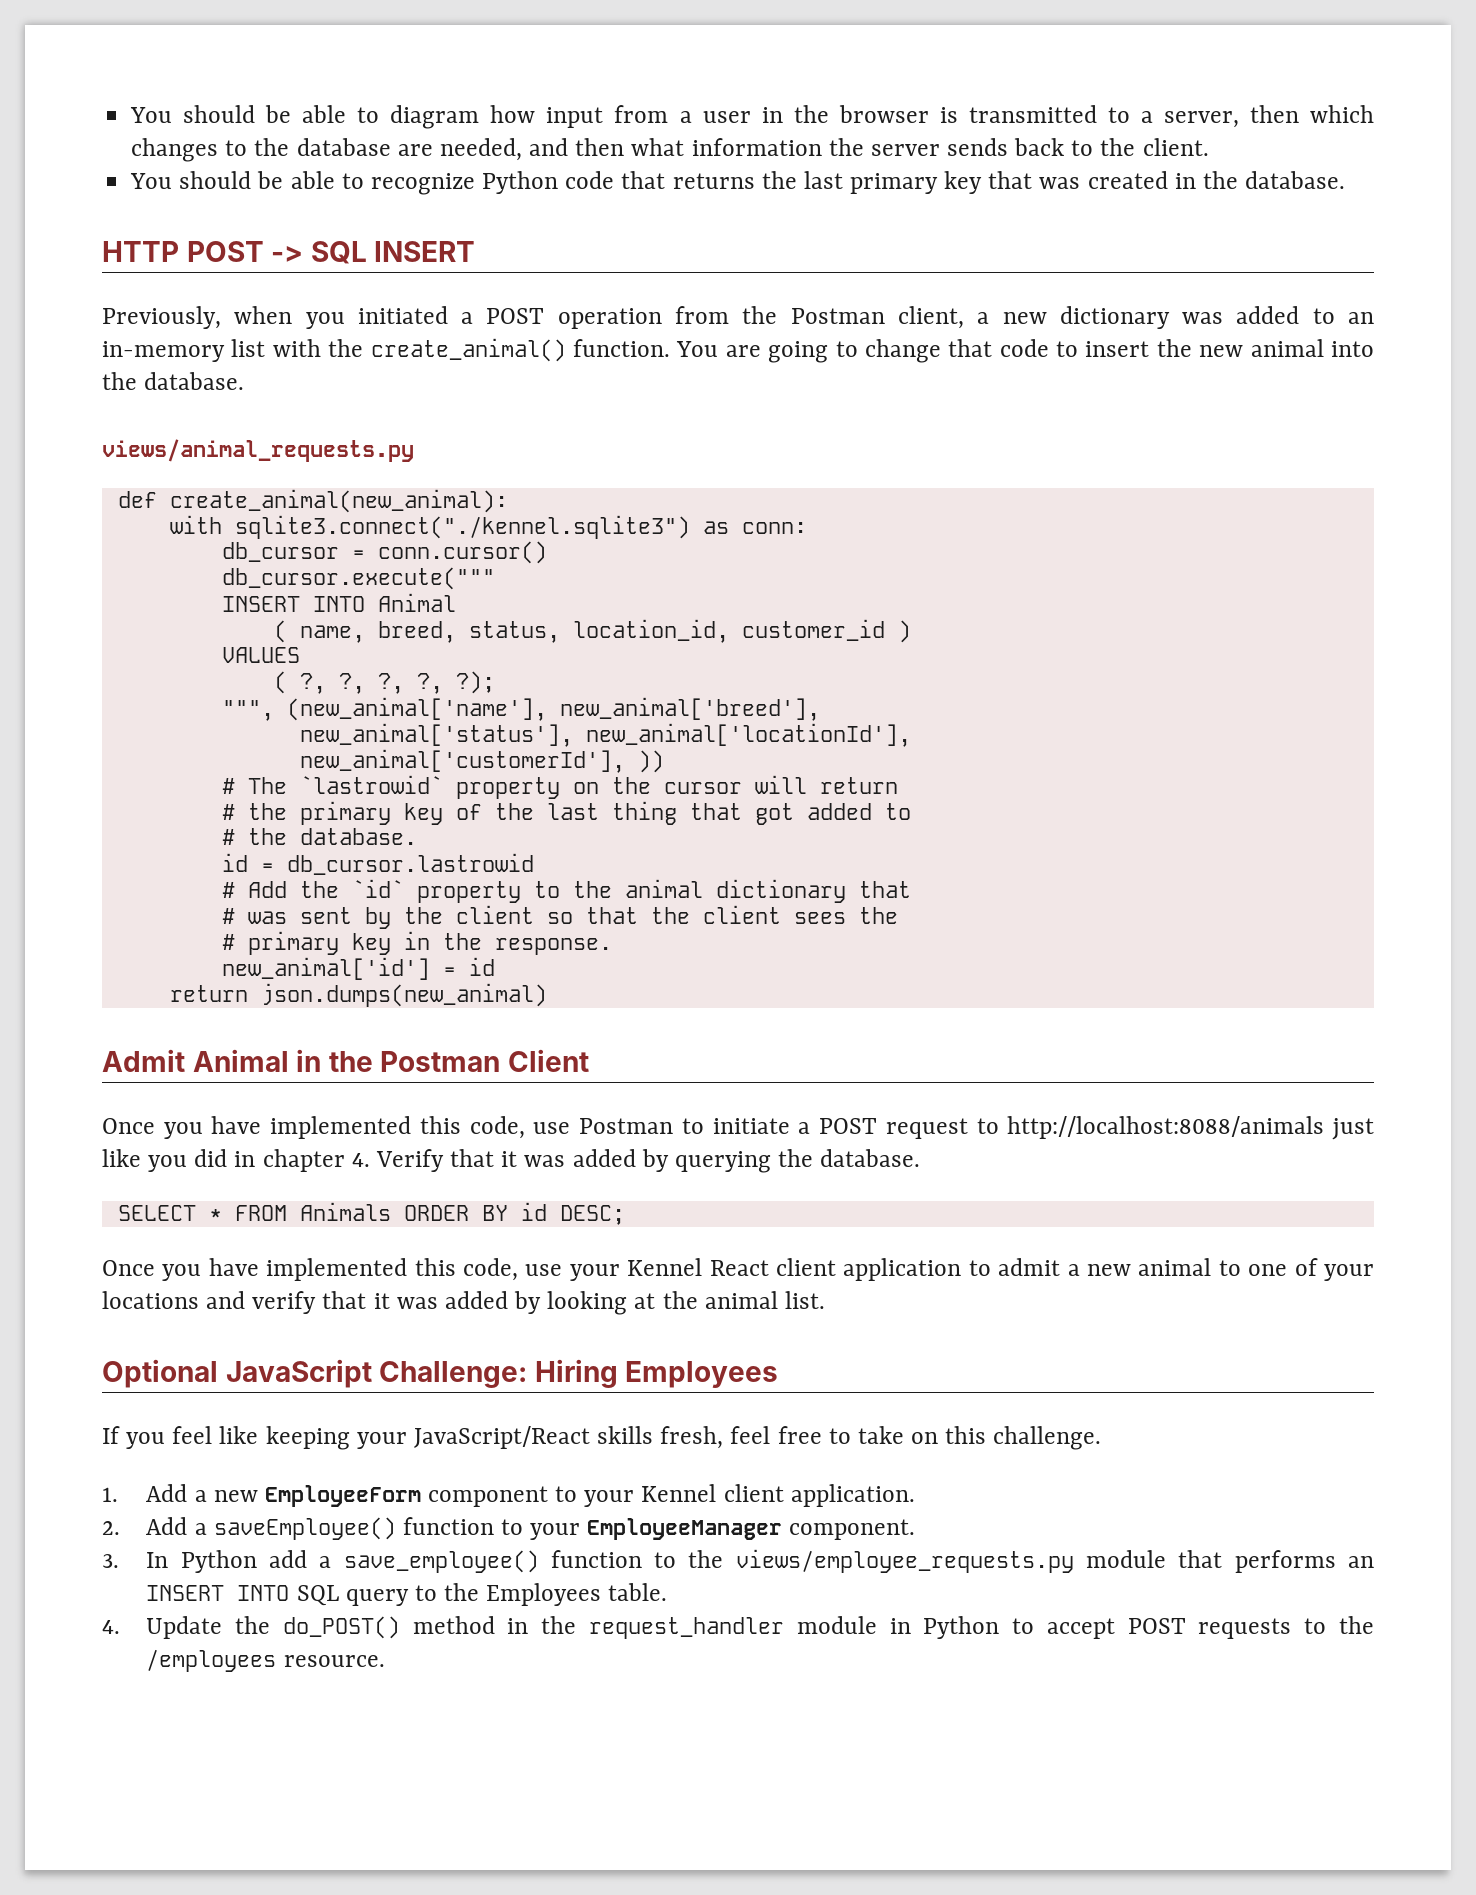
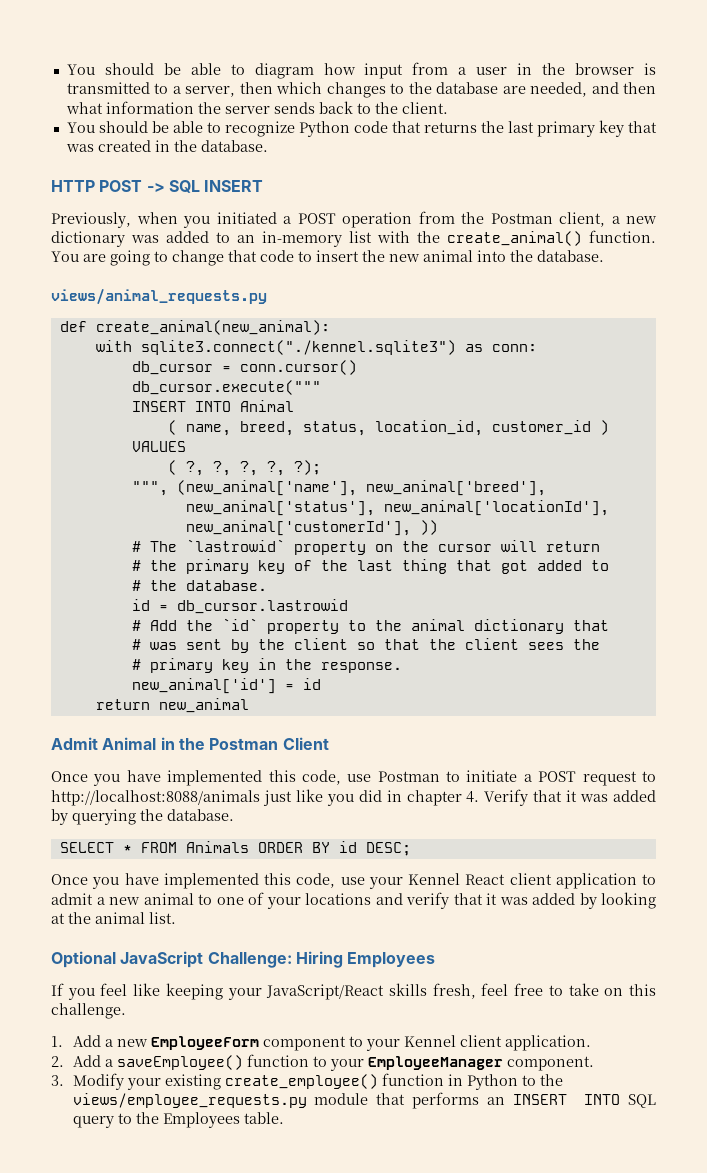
- return json.dumps(new_animal)
+ return new_animal
- 3. In Python add a save_employee() function to the views/employee_requests.py module that performs an INSERT INTO SQL query to the Employees table.
+ 3. Modify your existing create_employee() function in Python to the views/employee_requests.py module that performs an INSERT INTO SQL query to the Employees table.
- 4. Update the do_POST() method in the request_handler module in Python to accept POST requests to the /employees resource.

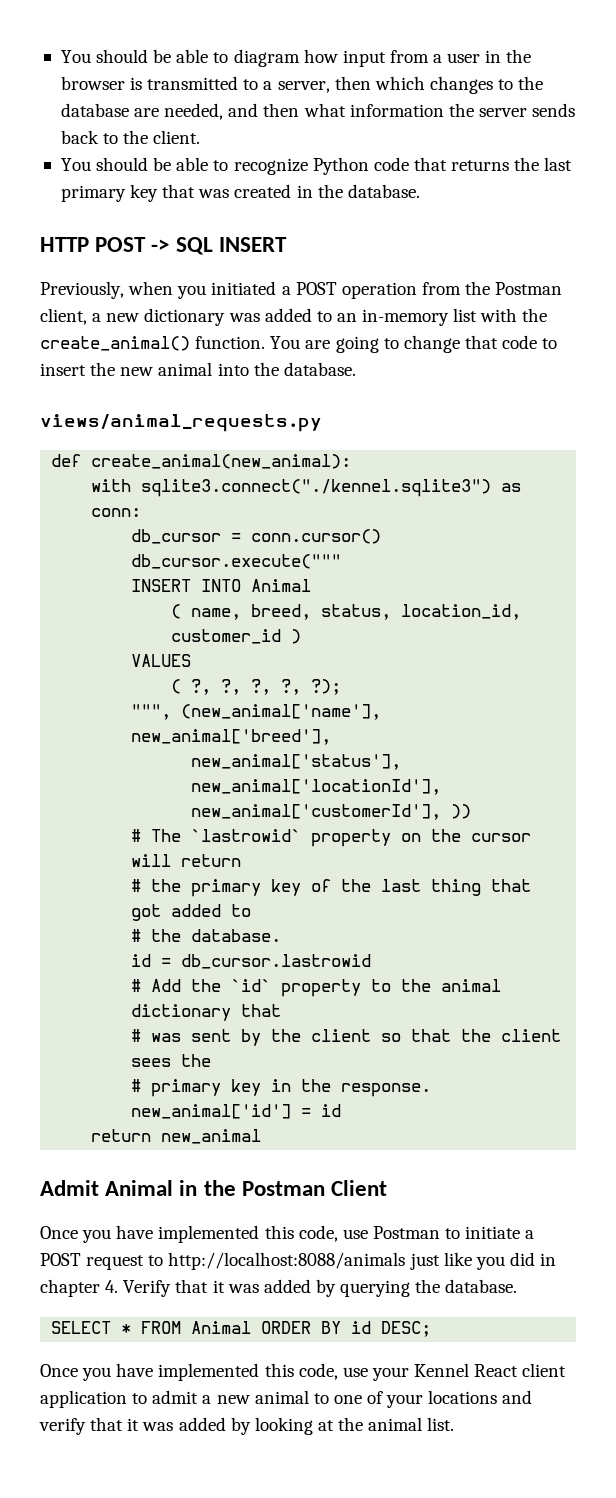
- SELECT * FROM Animals ORDER BY id DESC;
+ SELECT * FROM Animal ORDER BY id DESC;
- Optional JavaScript Challenge: Hiring Employees
- If you feel like keeping your JavaScript/React skills fresh, feel free to take on this challenge.
- 1. Add a new EmployeeForm component to your Kennel client application.
- 2. Add a saveEmployee() function to your EmployeeManager component.
- 3. Modify your existing create_employee() function in Python to the views/employee_requests.py module that performs an INSERT INTO SQL query to the Employees table.

